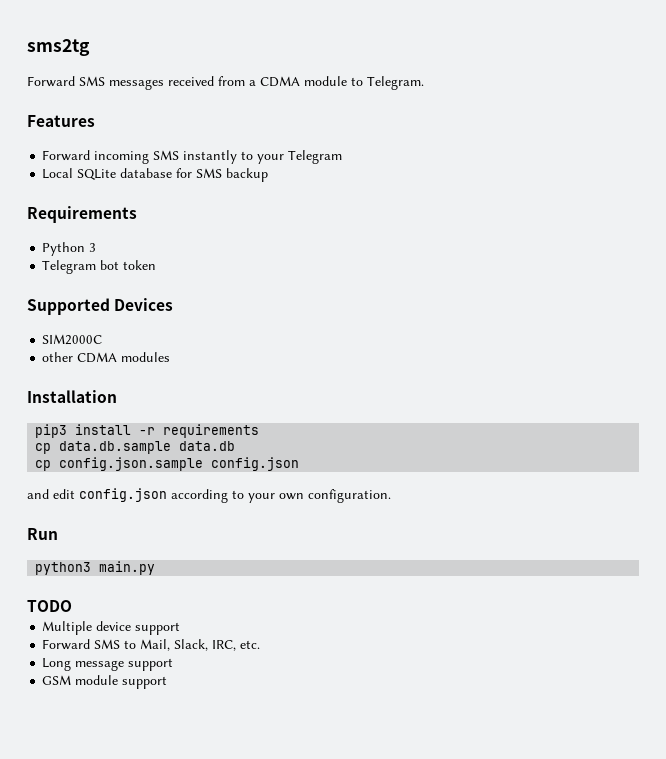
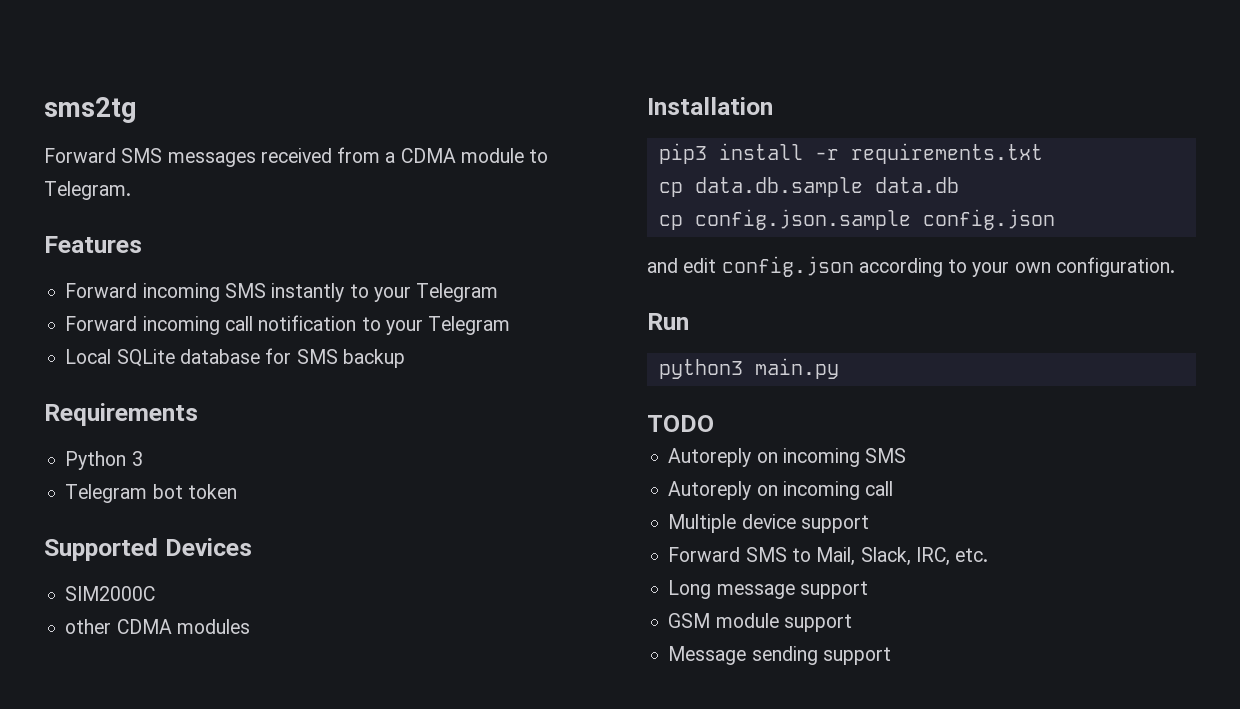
+ Forward incoming call notification to your Telegram
- pip3 install -r requirements
+ pip3 install -r requirements.txt
+ Autoreply on incoming SMS
+ Autoreply on incoming call
+ Message sending support

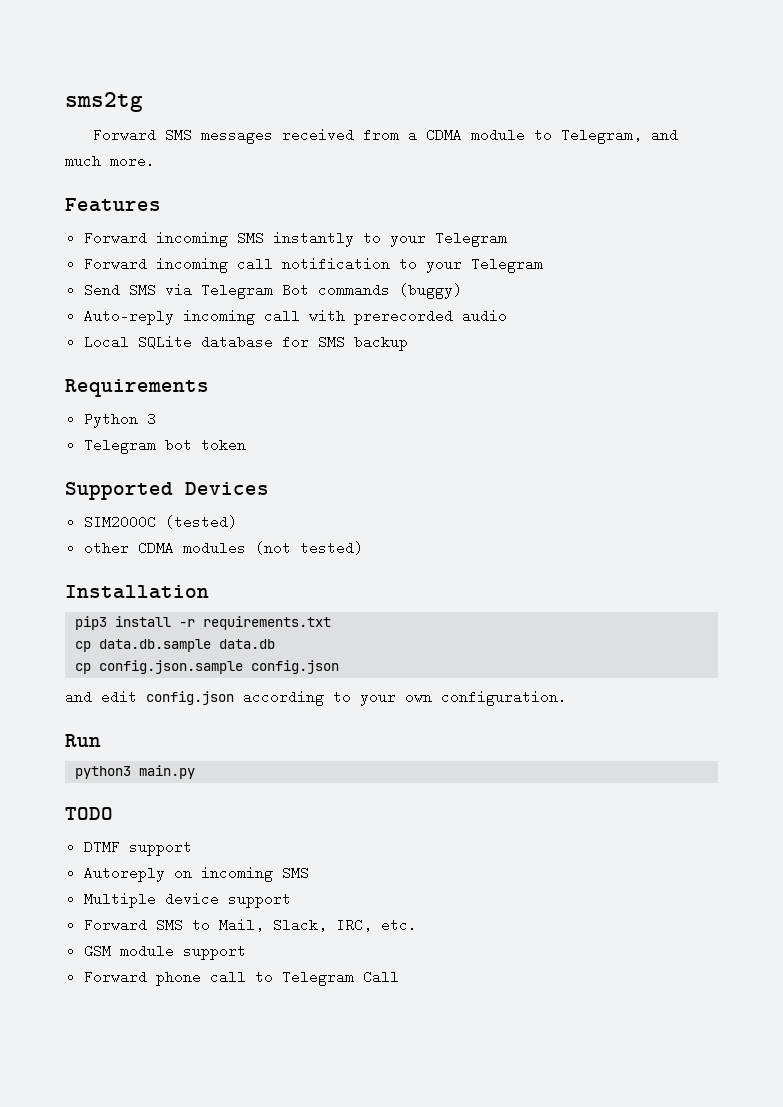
- Forward SMS messages received from a CDMA module to Telegram.
+ Forward SMS messages received from a CDMA module to Telegram, and much more.
+ Send SMS via Telegram Bot commands (buggy)
+ Auto-reply incoming call with prerecorded audio
- SIM2000C
+ SIM2000C (tested)
- other CDMA modules
+ other CDMA modules (not tested)
+ DTMF support
- Autoreply on incoming call
- Long message support
- Message sending support
+ Forward phone call to Telegram Call

